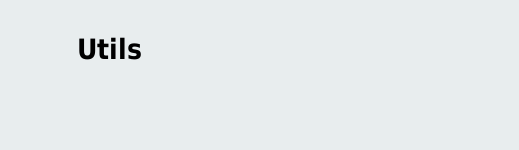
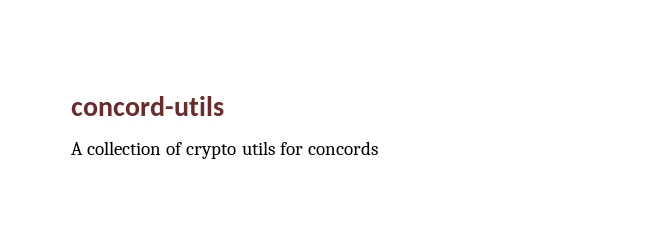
- Utils
+ concord-utils
+ A collection of crypto utils for concords

